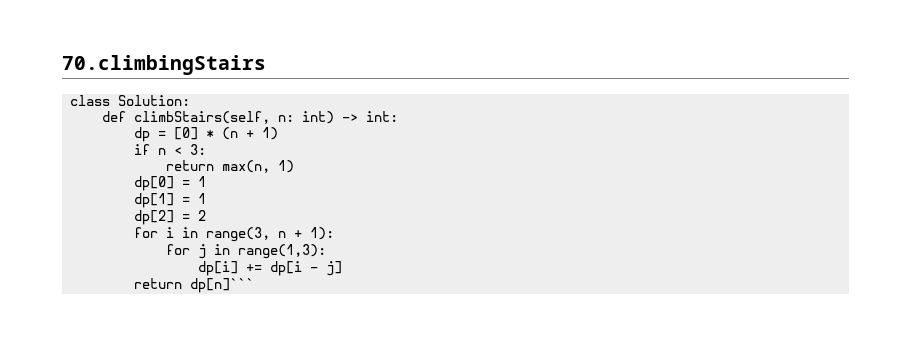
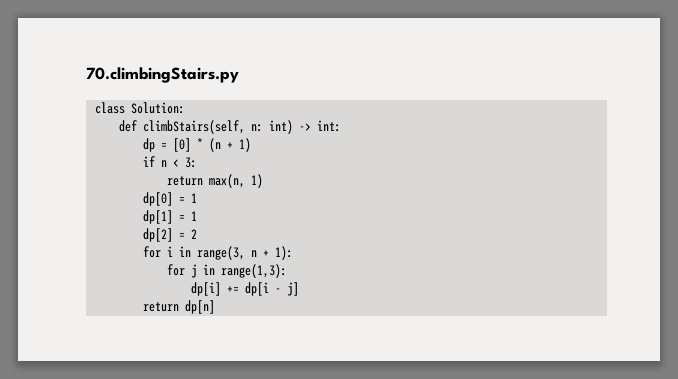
- 70.climbingStairs
+ 70.climbingStairs.py
- return dp[n]```
+ return dp[n]

